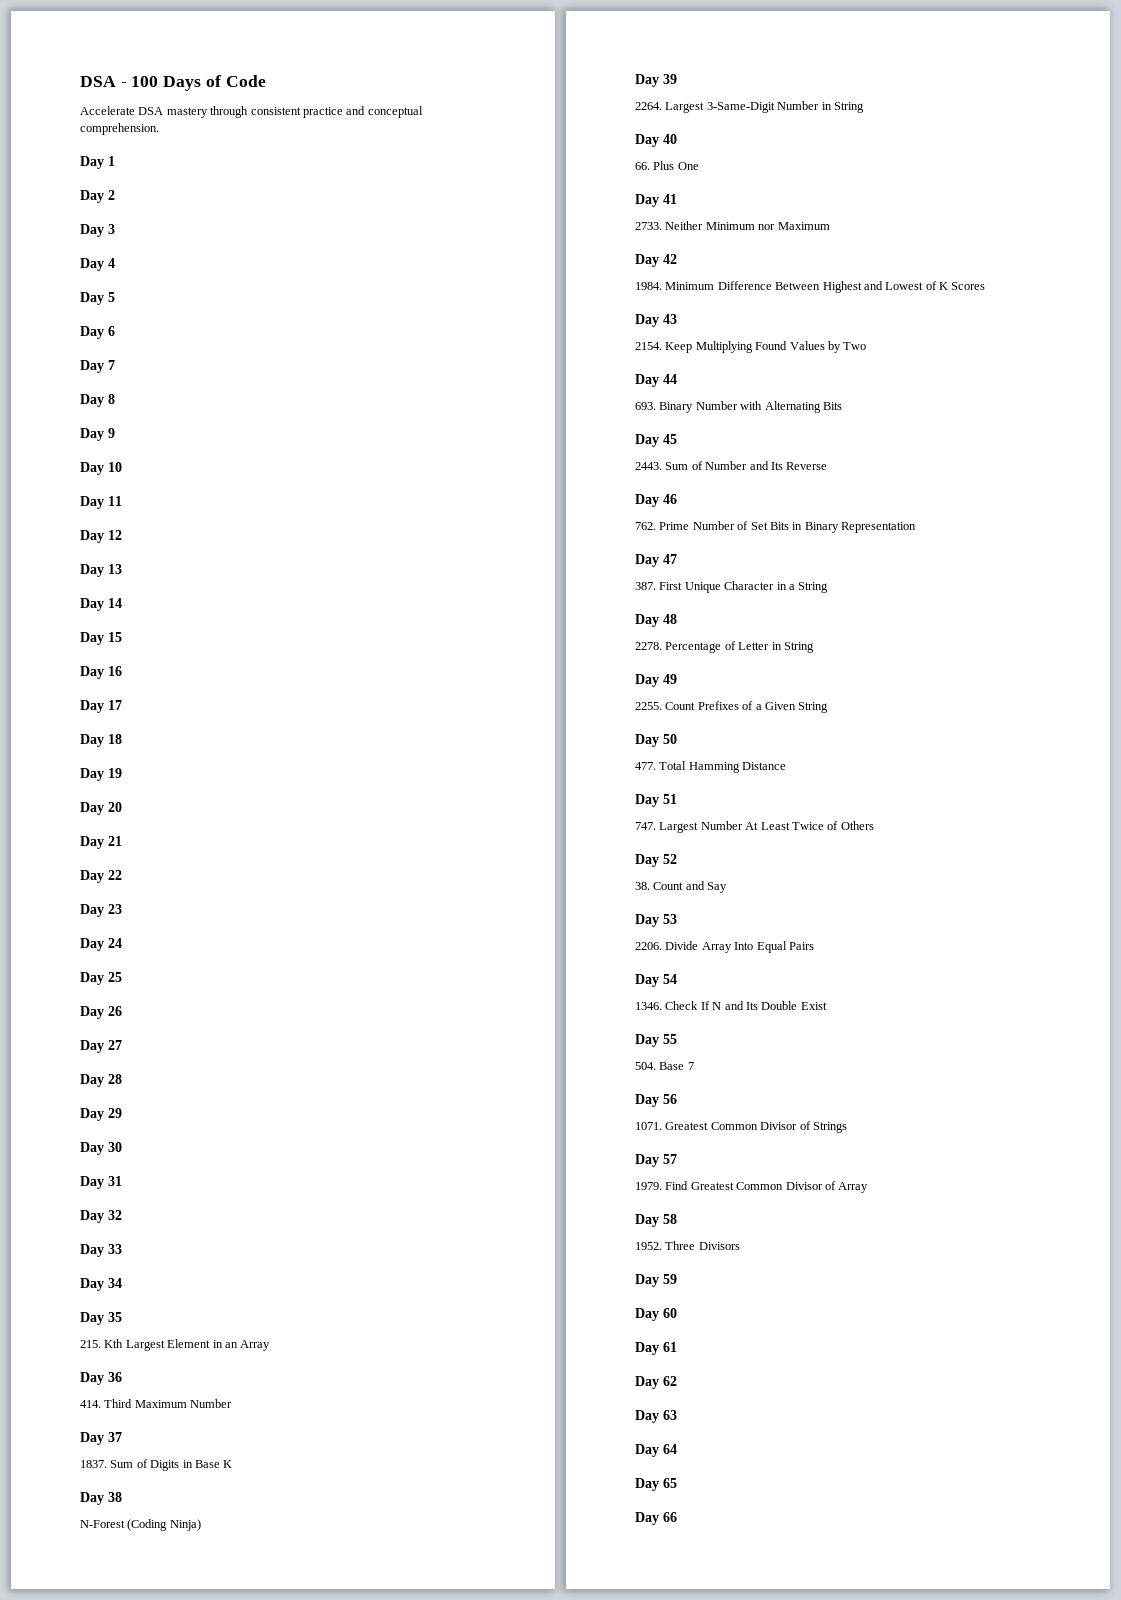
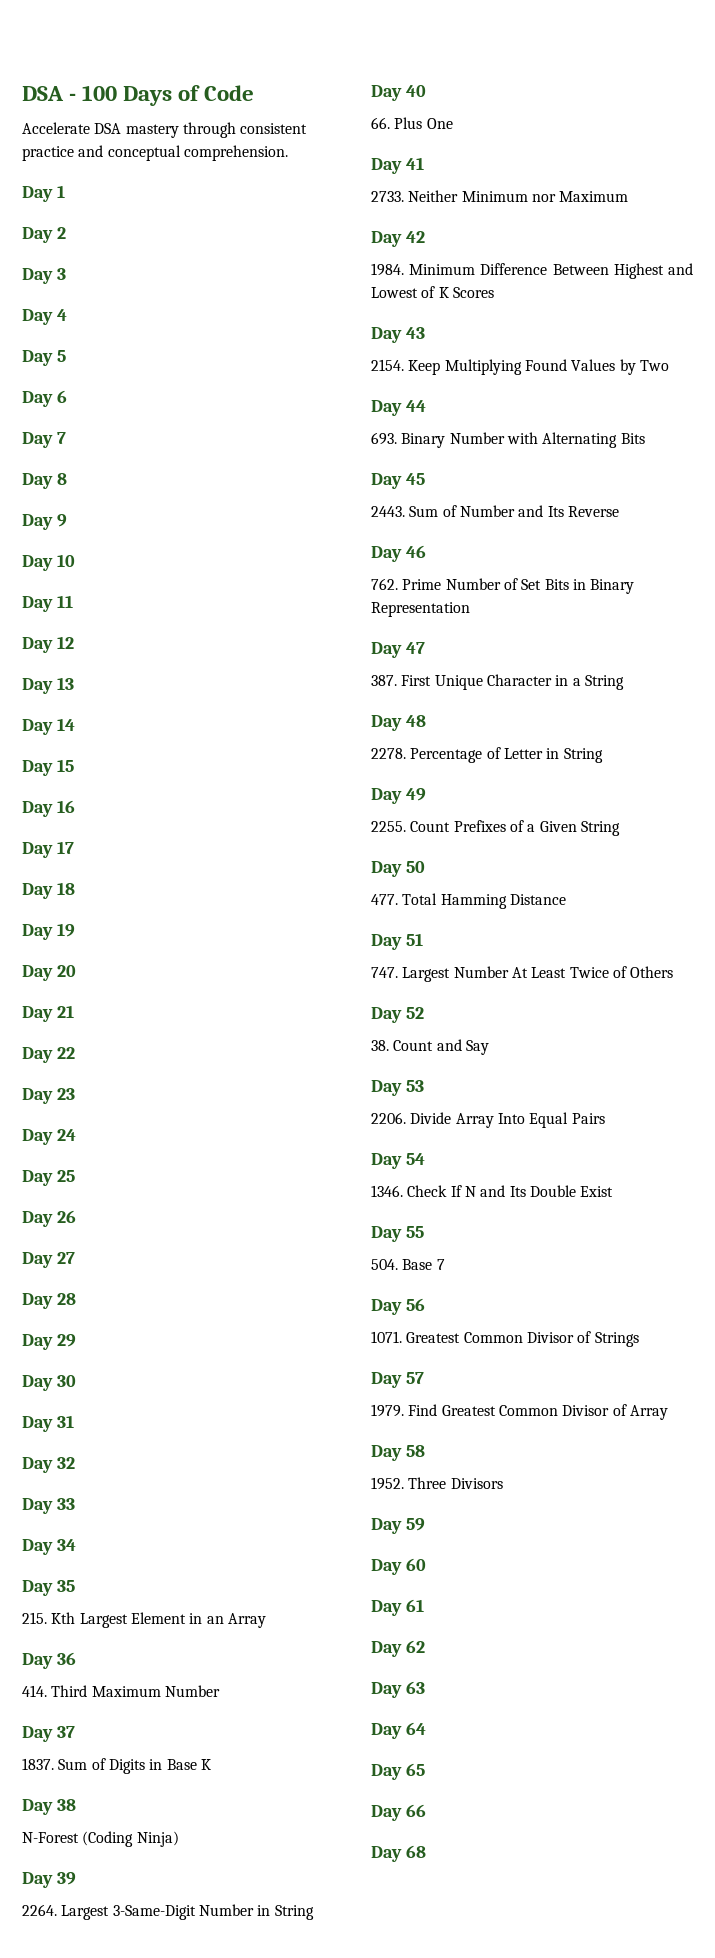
+ Day 68

